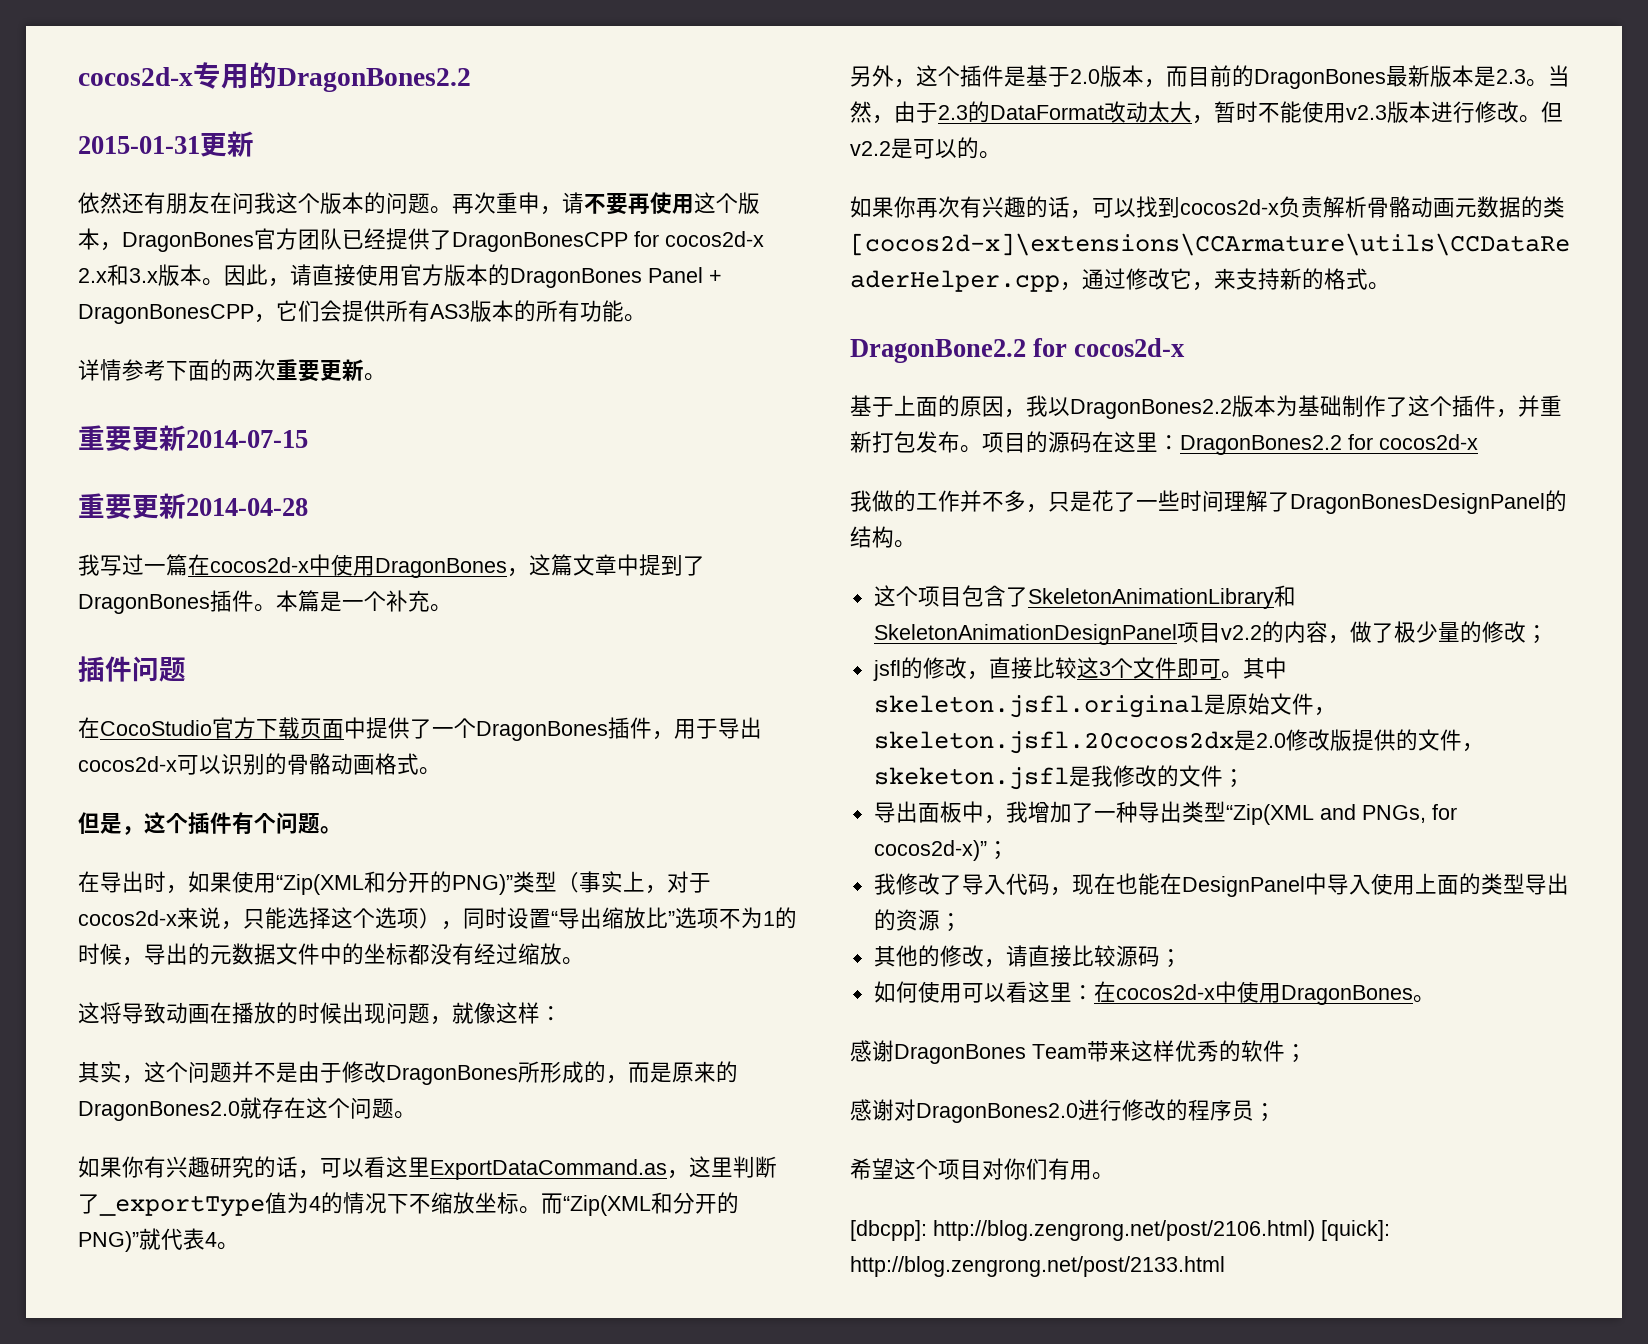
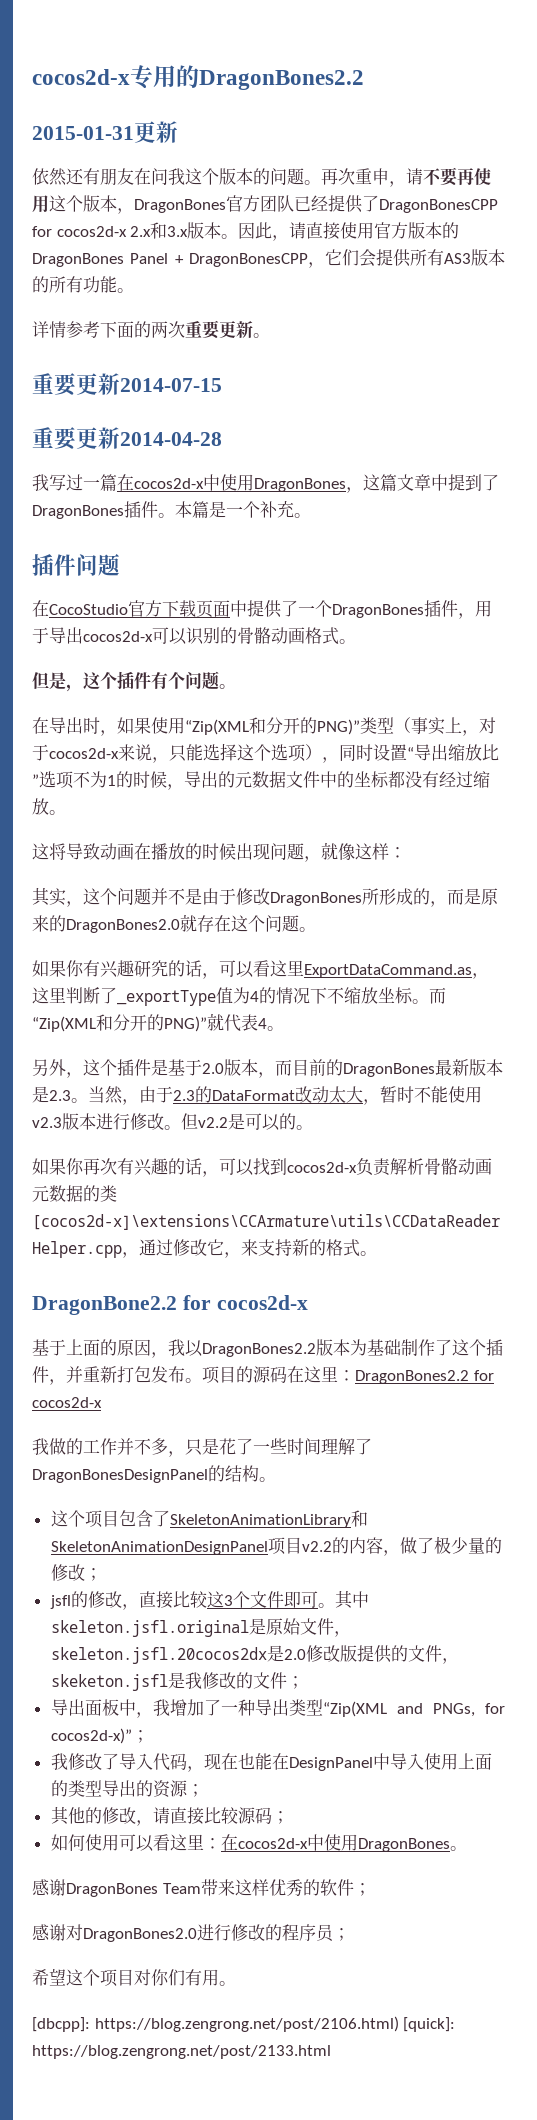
- [dbcpp]: http://blog.zengrong.net/post/2106.html) [quick]: http://blog.zengrong.net/post/2133.html
+ [dbcpp]: https://blog.zengrong.net/post/2106.html) [quick]: https://blog.zengrong.net/post/2133.html

